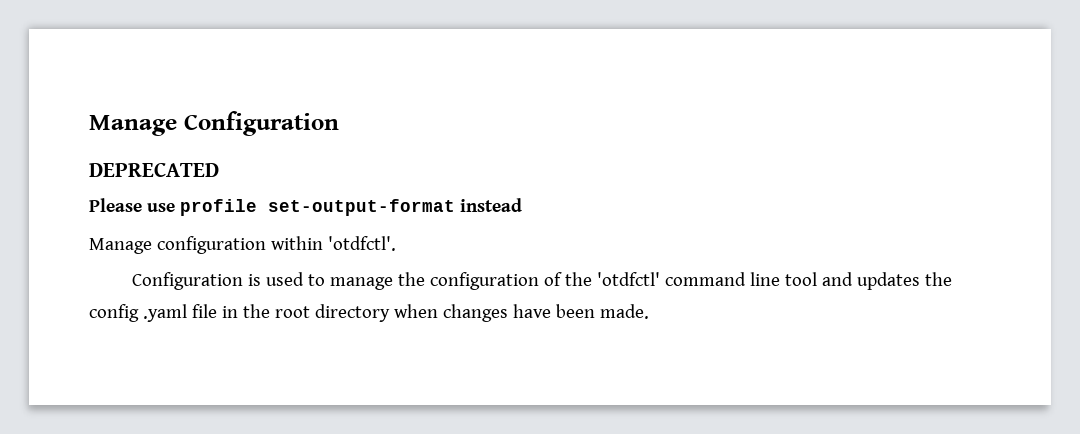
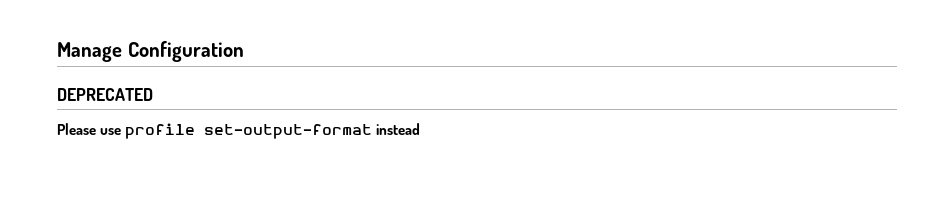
- Manage configuration within 'otdfctl'.
- Configuration is used to manage the configuration of the 'otdfctl' command line tool and updates the config .yaml file in the root directory when changes have been made.

